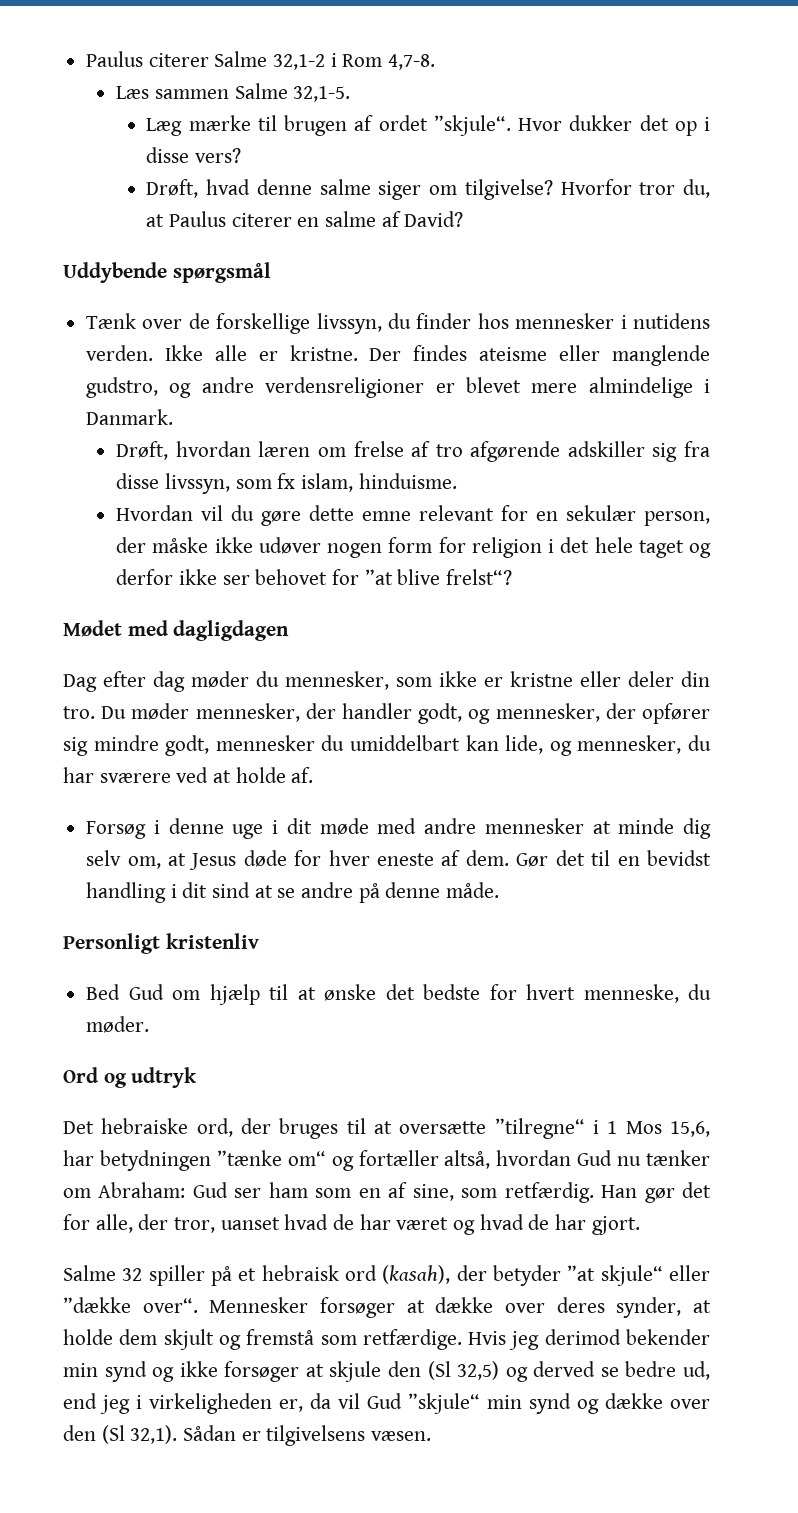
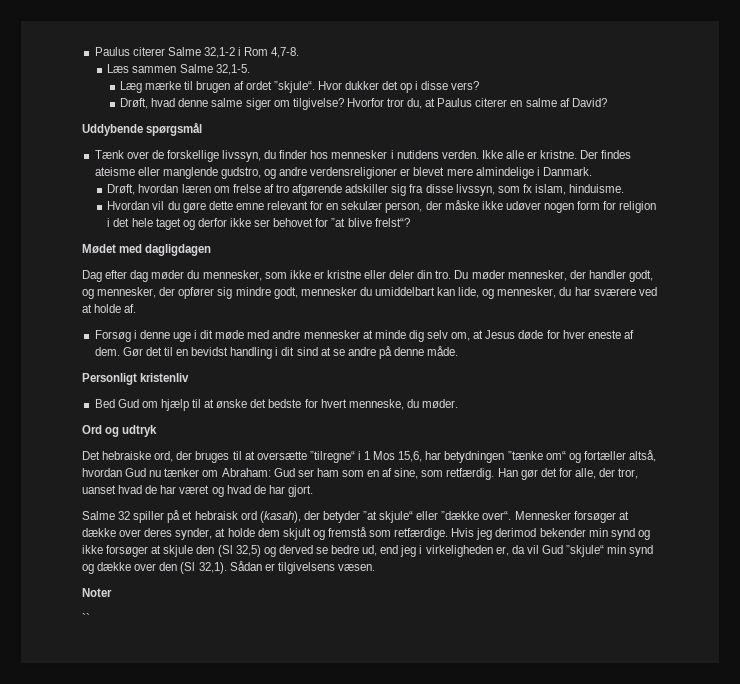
+ Noter
+ ``

